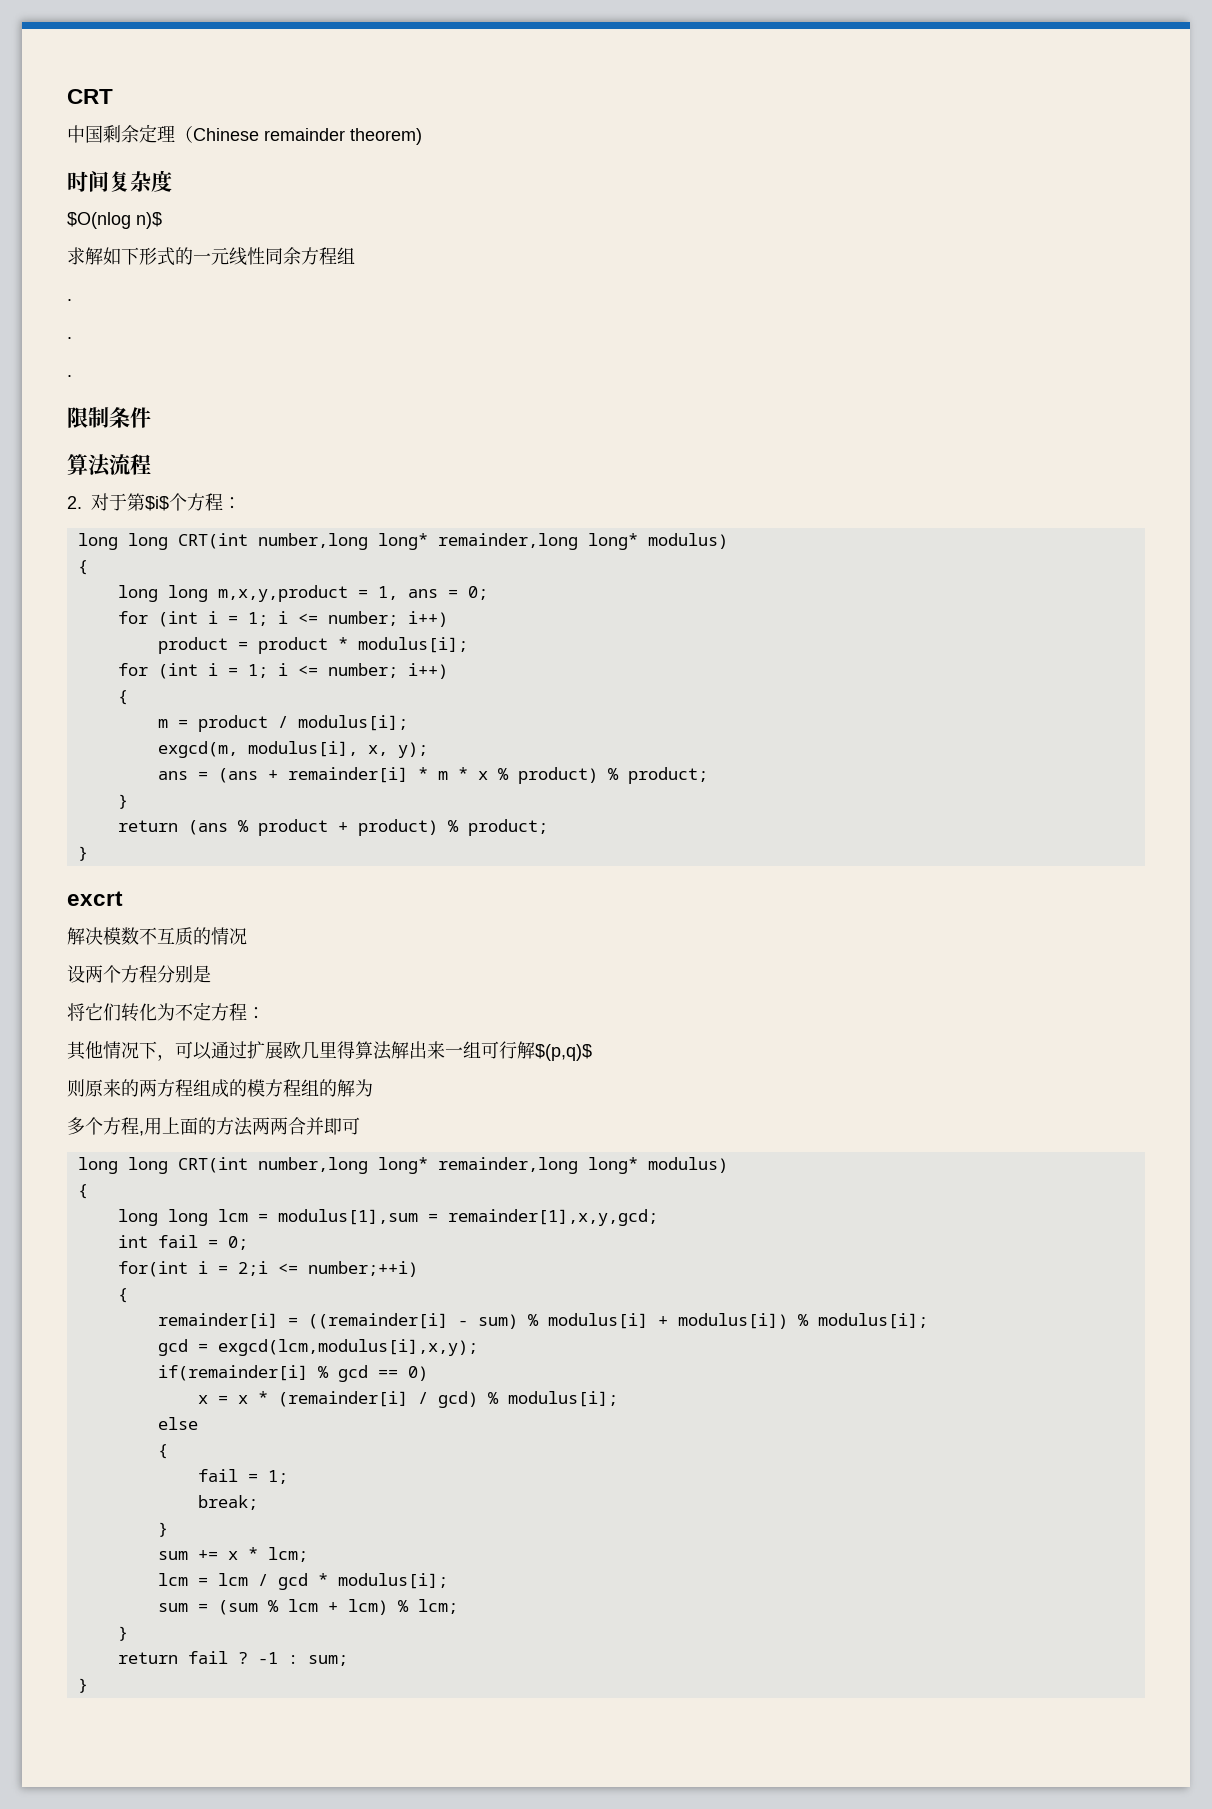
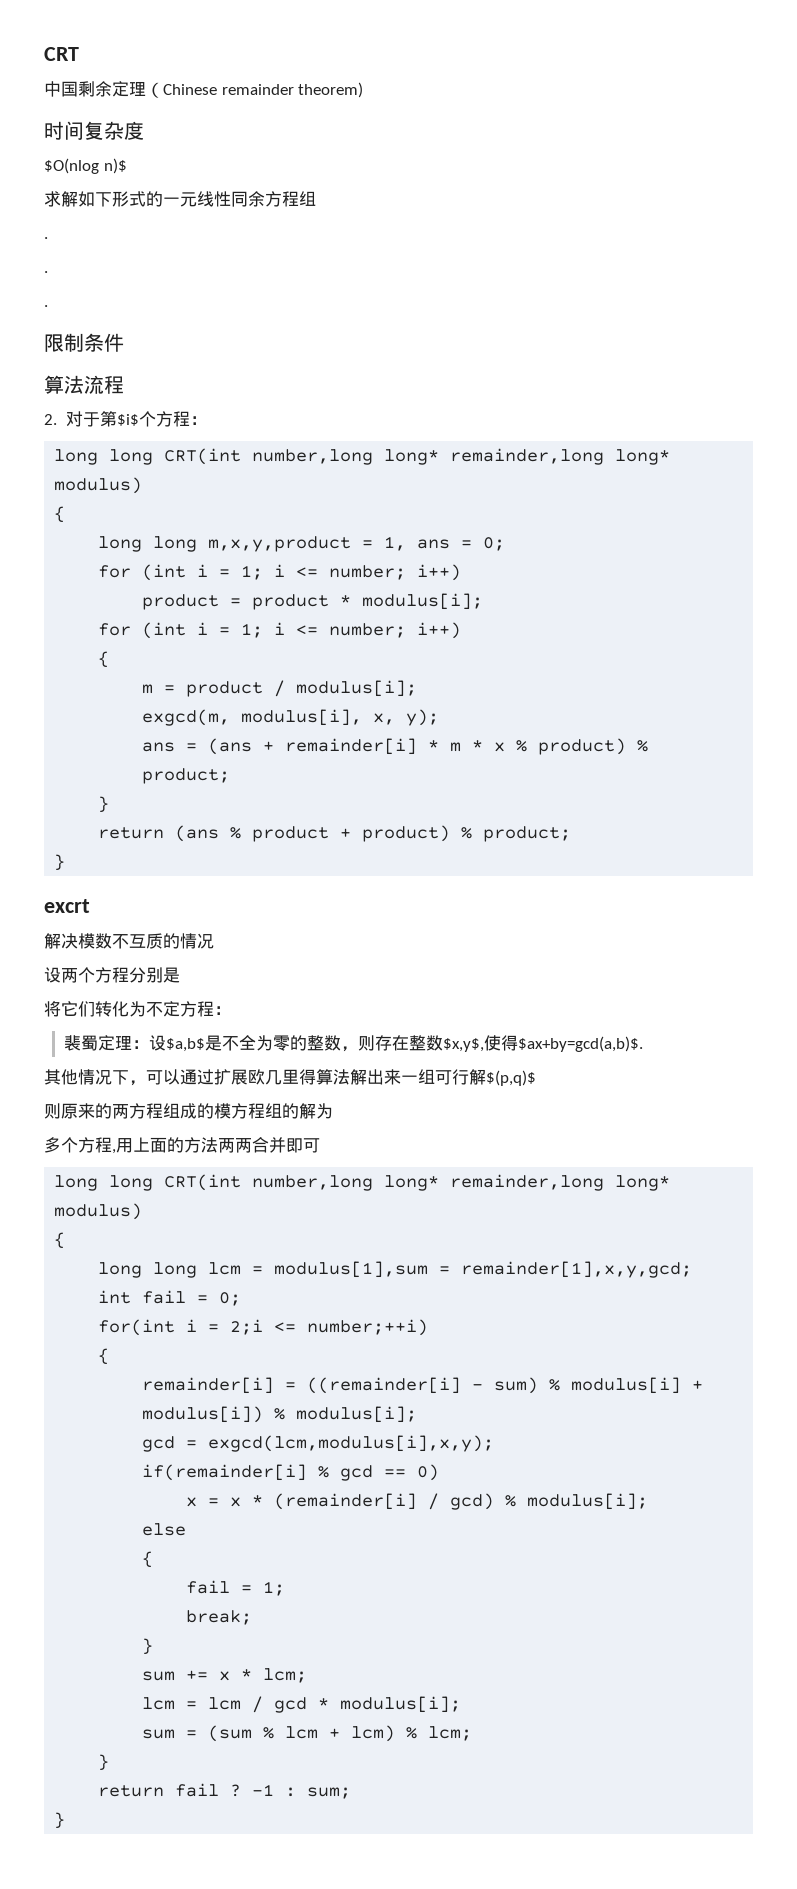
+ 裴蜀定理：设$a,b$是不全为零的整数，则存在整数$x,y$,使得$ax+by=gcd(a,b)$.

